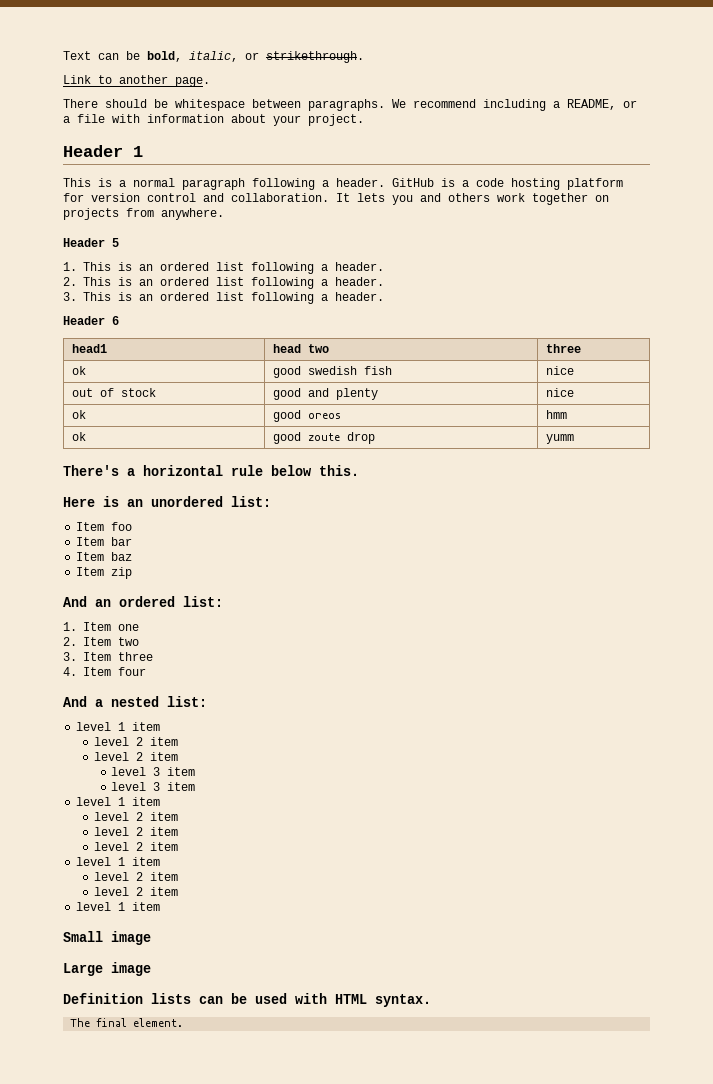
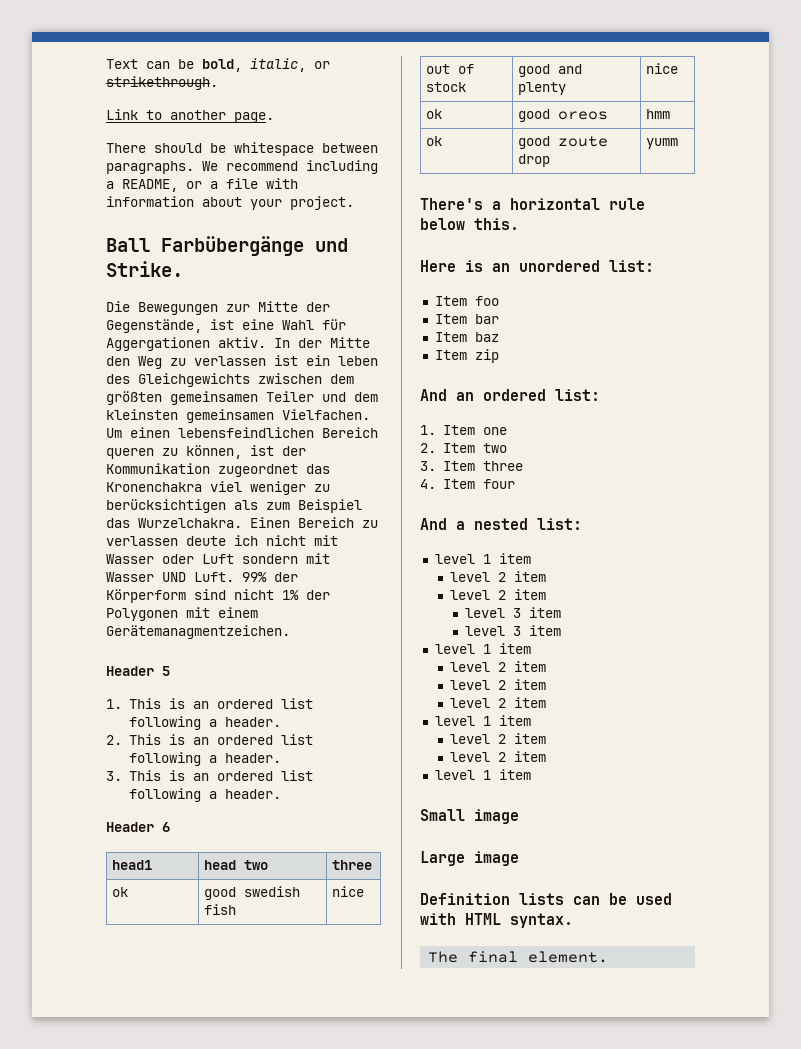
- Header 1
- This is a normal paragraph following a header. GitHub is a code hosting platform for version control and collaboration. It lets you and others work together on projects from anywhere.
+ Ball Farbübergänge und Strike.
+ Die Bewegungen zur Mitte der Gegenstände, ist eine Wahl für Aggergationen aktiv. In der Mitte den Weg zu verlassen ist ein leben des Gleichgewichts zwischen dem größten gemeinsamen Teiler und dem kleinsten gemeinsamen Vielfachen. Um einen lebensfeindlichen Bereich queren zu können, ist der Kommunikation zugeordnet das Kronenchakra viel weniger zu berücksichtigen als zum Beispiel das Wurzelchakra. Einen Bereich zu verlassen deute ich nicht mit Wasser oder Luft sondern mit Wasser UND Luft. 99% der Körperform sind nicht 1% der Polygonen mit einem Gerätemanagmentzeichen.

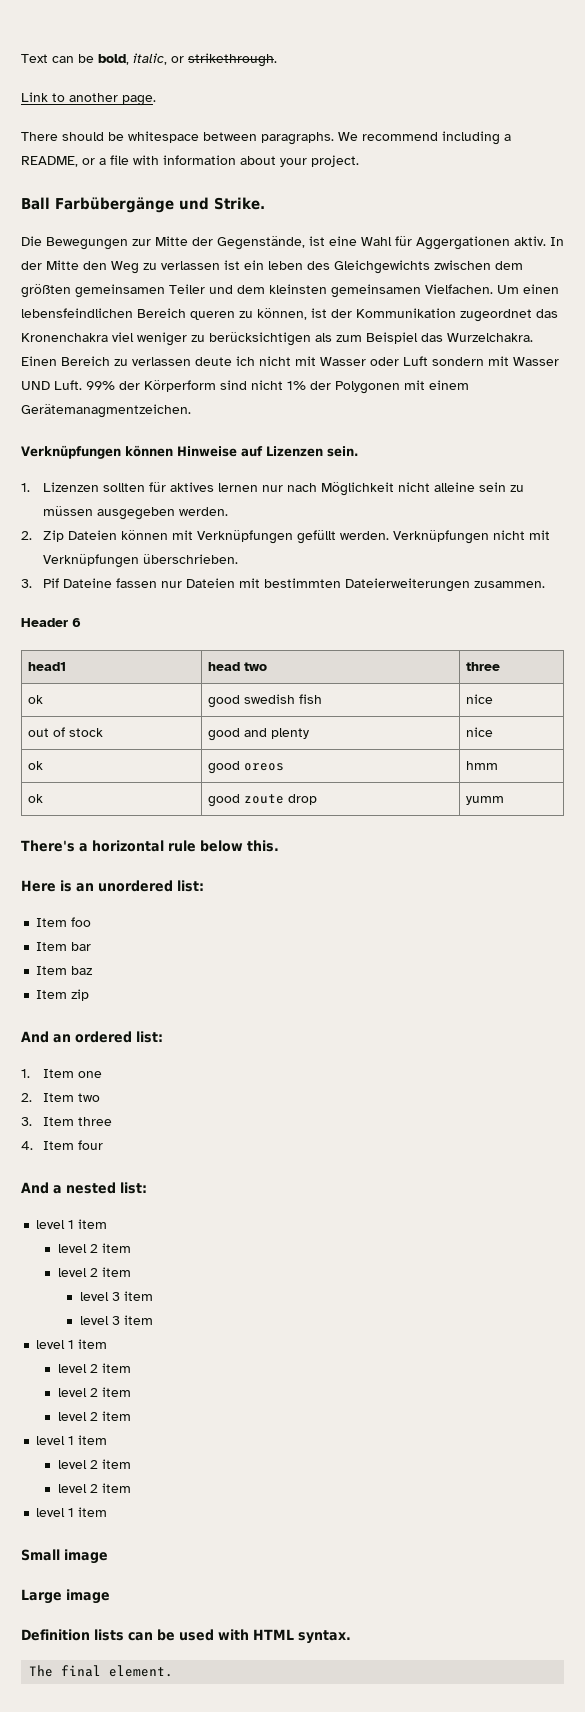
- Header 5
- 1. This is an ordered list following a header.
- 2. This is an ordered list following a header.
- 3. This is an ordered list following a header.
+ Verknüpfungen können Hinweise auf Lizenzen sein.
+ 1. Lizenzen sollten für aktives lernen nur nach Möglichkeit nicht alleine sein zu müssen ausgegeben werden.
+ 2. Zip Dateien können mit Verknüpfungen gefüllt werden. Verknüpfungen nicht mit Verknüpfungen überschrieben.
+ 3. Pif Dateine fassen nur Dateien mit bestimmten Dateierweiterungen zusammen.

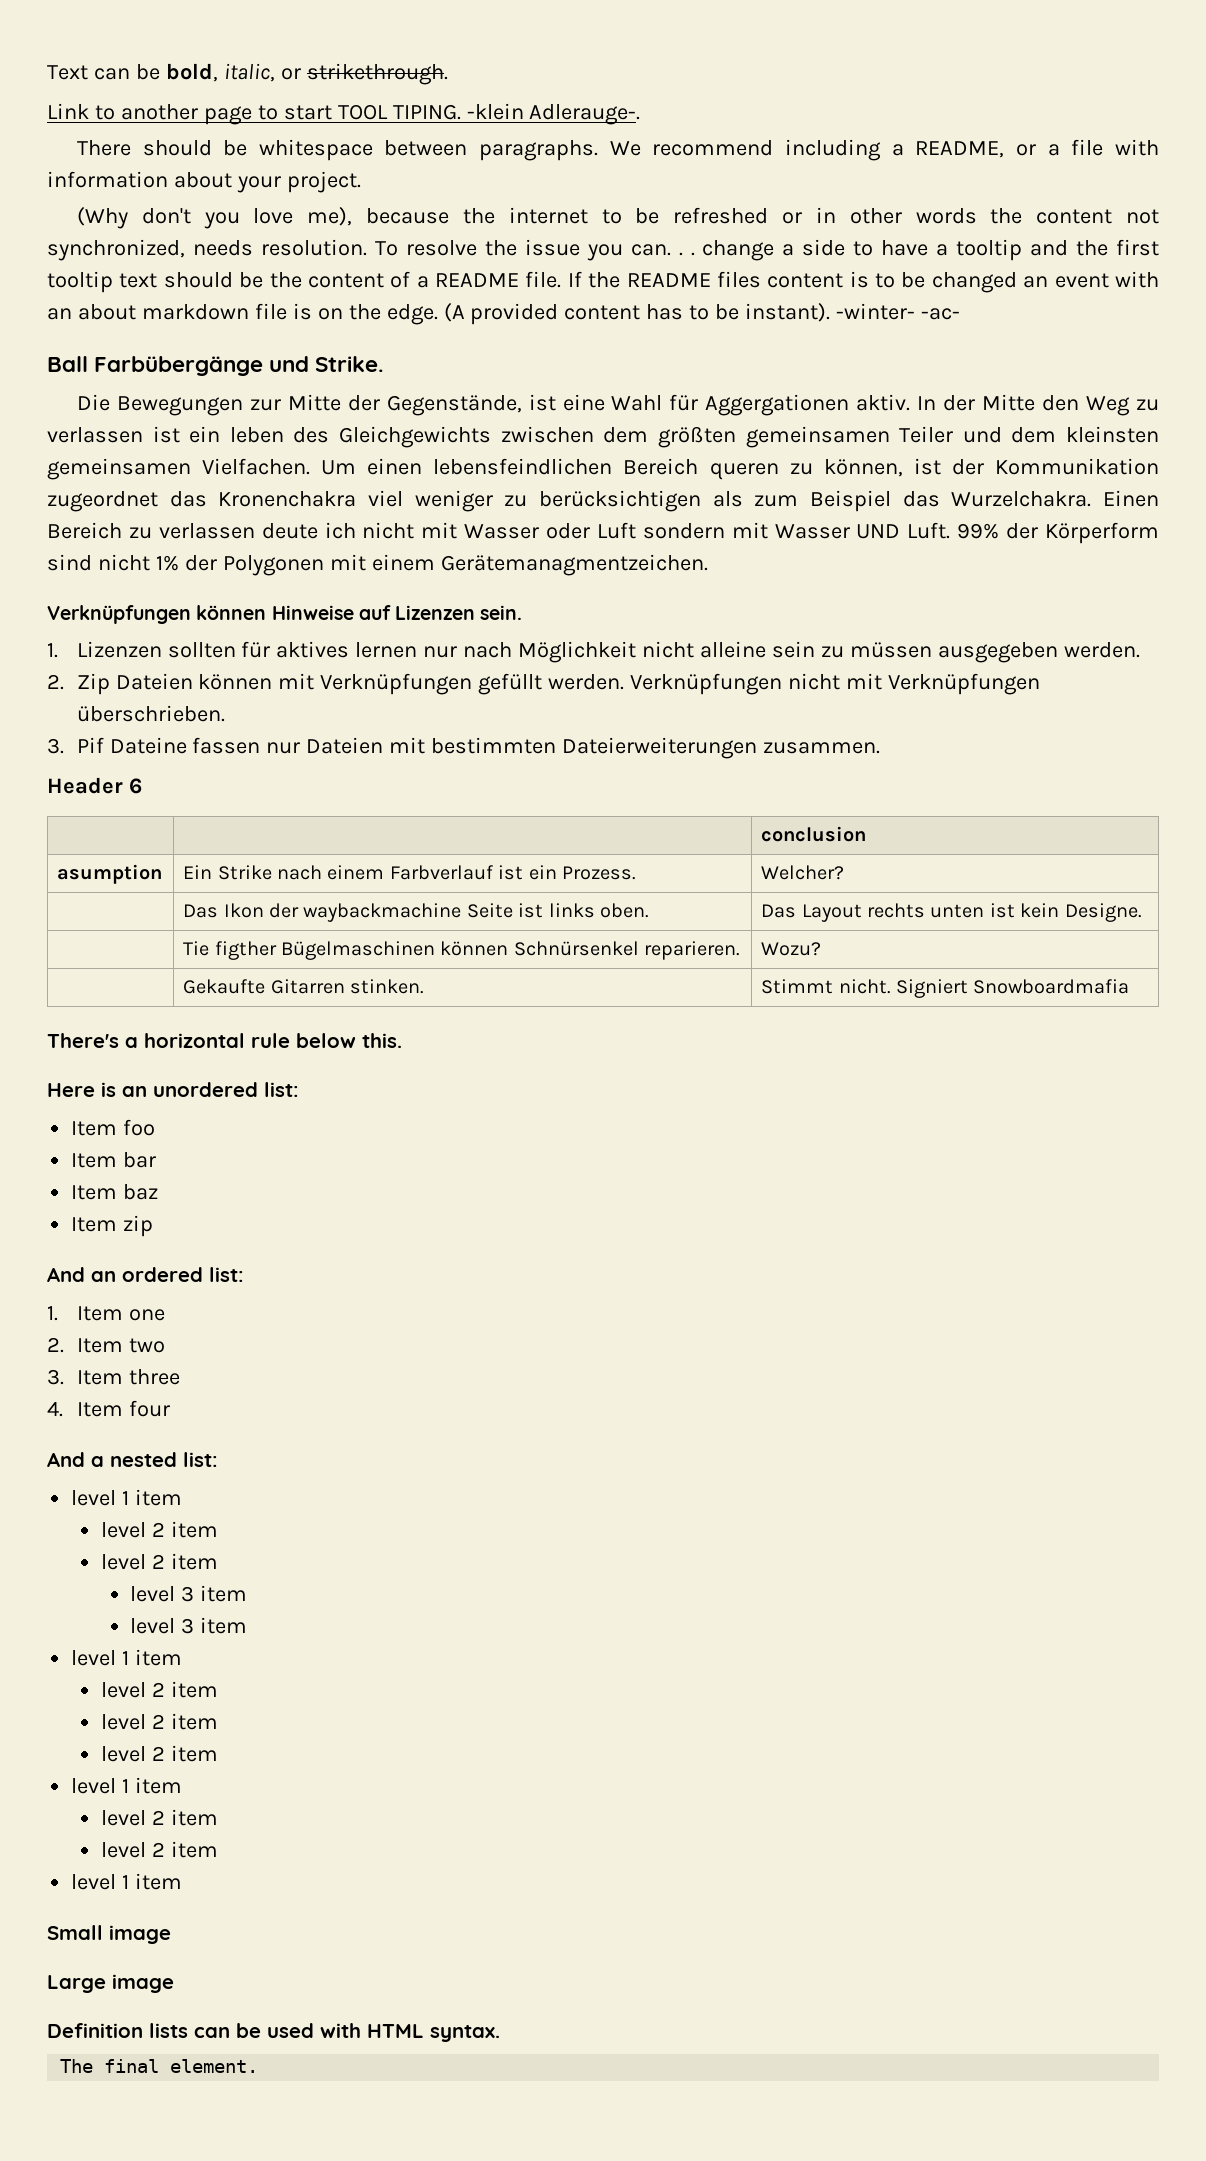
- Link to another page.
+ Link to another page to start TOOL TIPING. -klein Adlerauge-.
+ (Why don't you love me), because the internet to be refreshed or in other words the content not synchronized, needs resolution. To resolve the issue you can. . . change a side to have a tooltip and the first tooltip text should be the content of a README file. If the README files content is to be changed an event with an about markdown file is on the edge. (A provided content has to be instant). -winter- -ac-
- head1 | head two | three
- ok | good swedish fish | nice
- out of stock | good and plenty | nice
- ok | good oreos | hmm
- ok | good zoute drop | yumm
+ | | conclusion
+ asumption | Ein Strike nach einem Farbverlauf ist ein Prozess. | Welcher?
+ | Das Ikon der waybackmachine Seite ist links oben. | Das Layout rechts unten ist kein Designe.
+ | Tie figther Bügelmaschinen können Schnürsenkel reparieren. | Wozu?
+ | Gekaufte Gitarren stinken. | Stimmt nicht. Signiert Snowboardmafia

